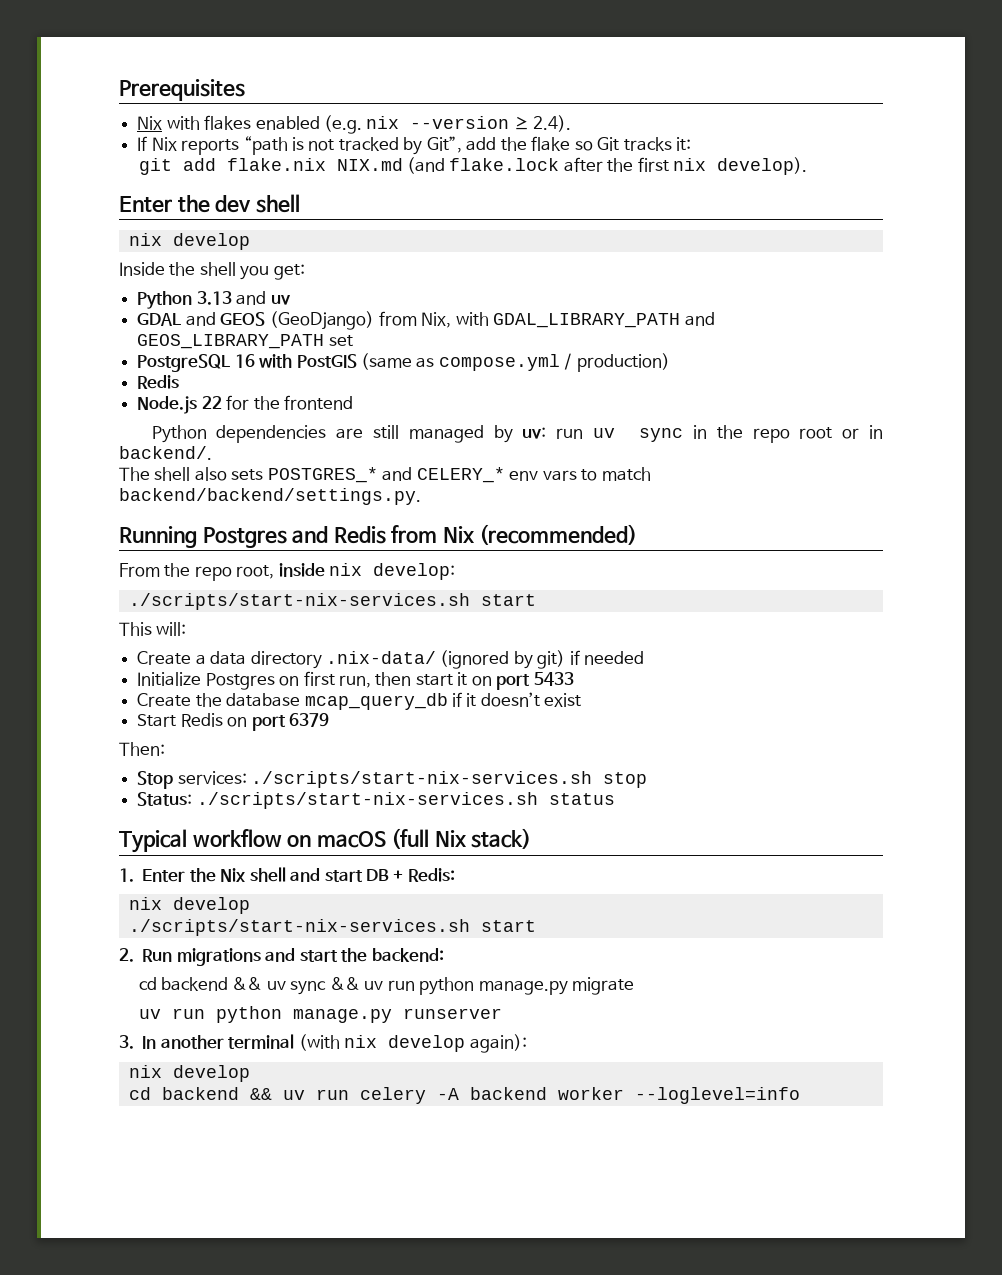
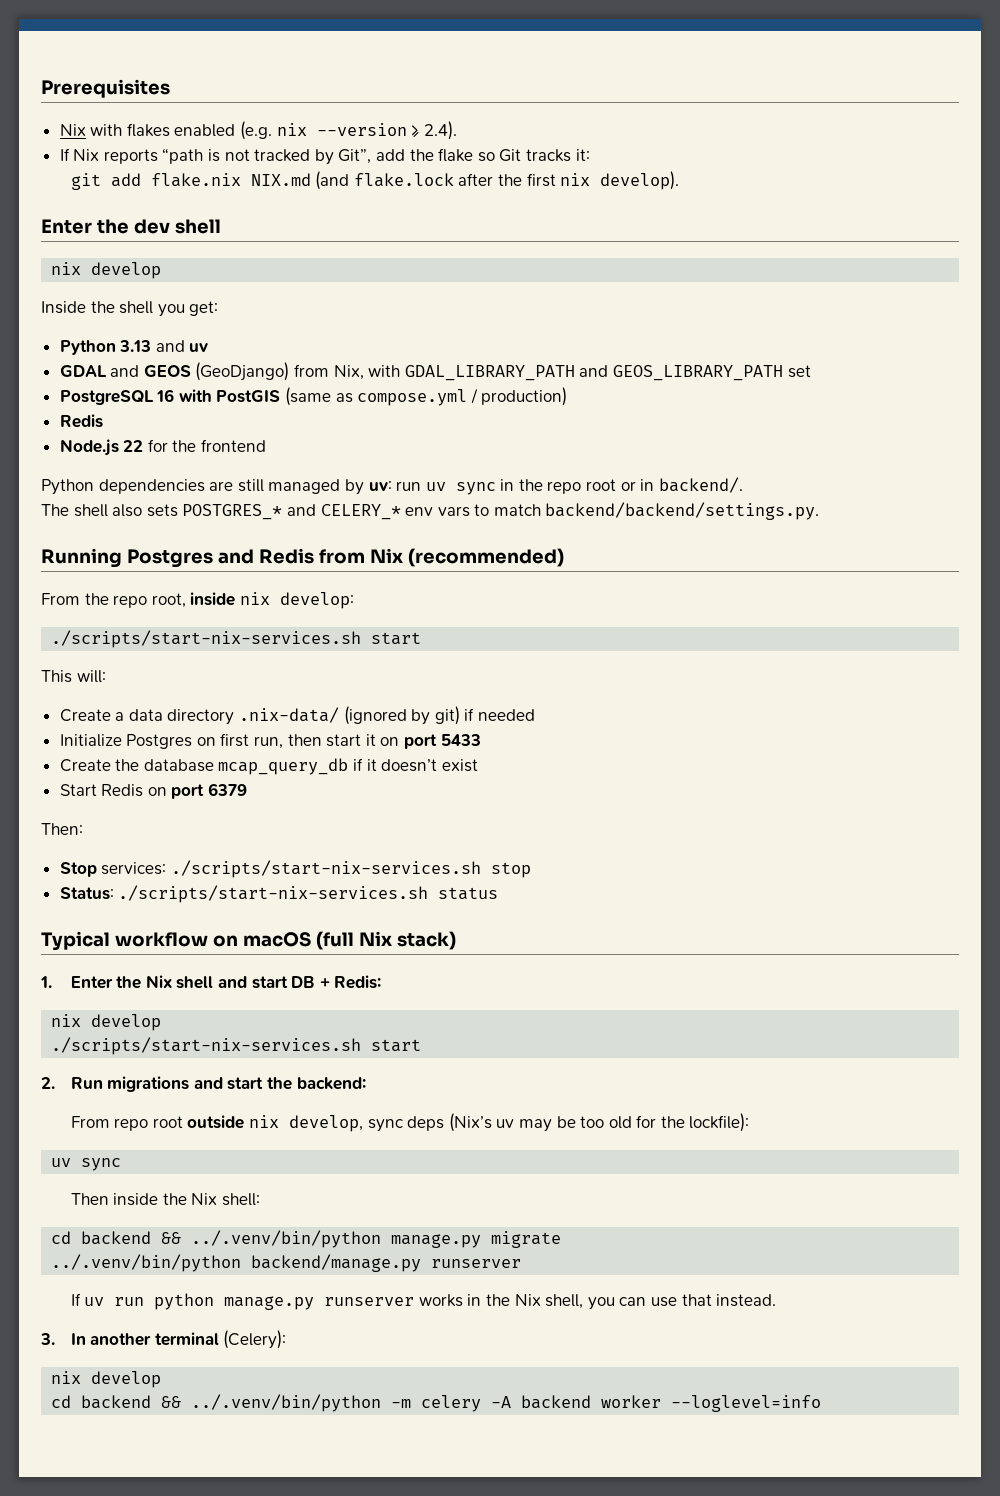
- cd backend && uv sync && uv run python manage.py migrate
- uv run python manage.py runserver
+ From repo root outside nix develop, sync deps (Nix’s uv may be too old for the lockfile):
+ uv sync
+ Then inside the Nix shell:
+ cd backend && ../.venv/bin/python manage.py migrate
+ ../.venv/bin/python backend/manage.py runserver
+ If uv run python manage.py runserver works in the Nix shell, you can use that instead.
- 3. In another terminal (with nix develop again):
+ 3. In another terminal (Celery):
- cd backend && uv run celery -A backend worker --loglevel=info
+ cd backend && ../.venv/bin/python -m celery -A backend worker --loglevel=info

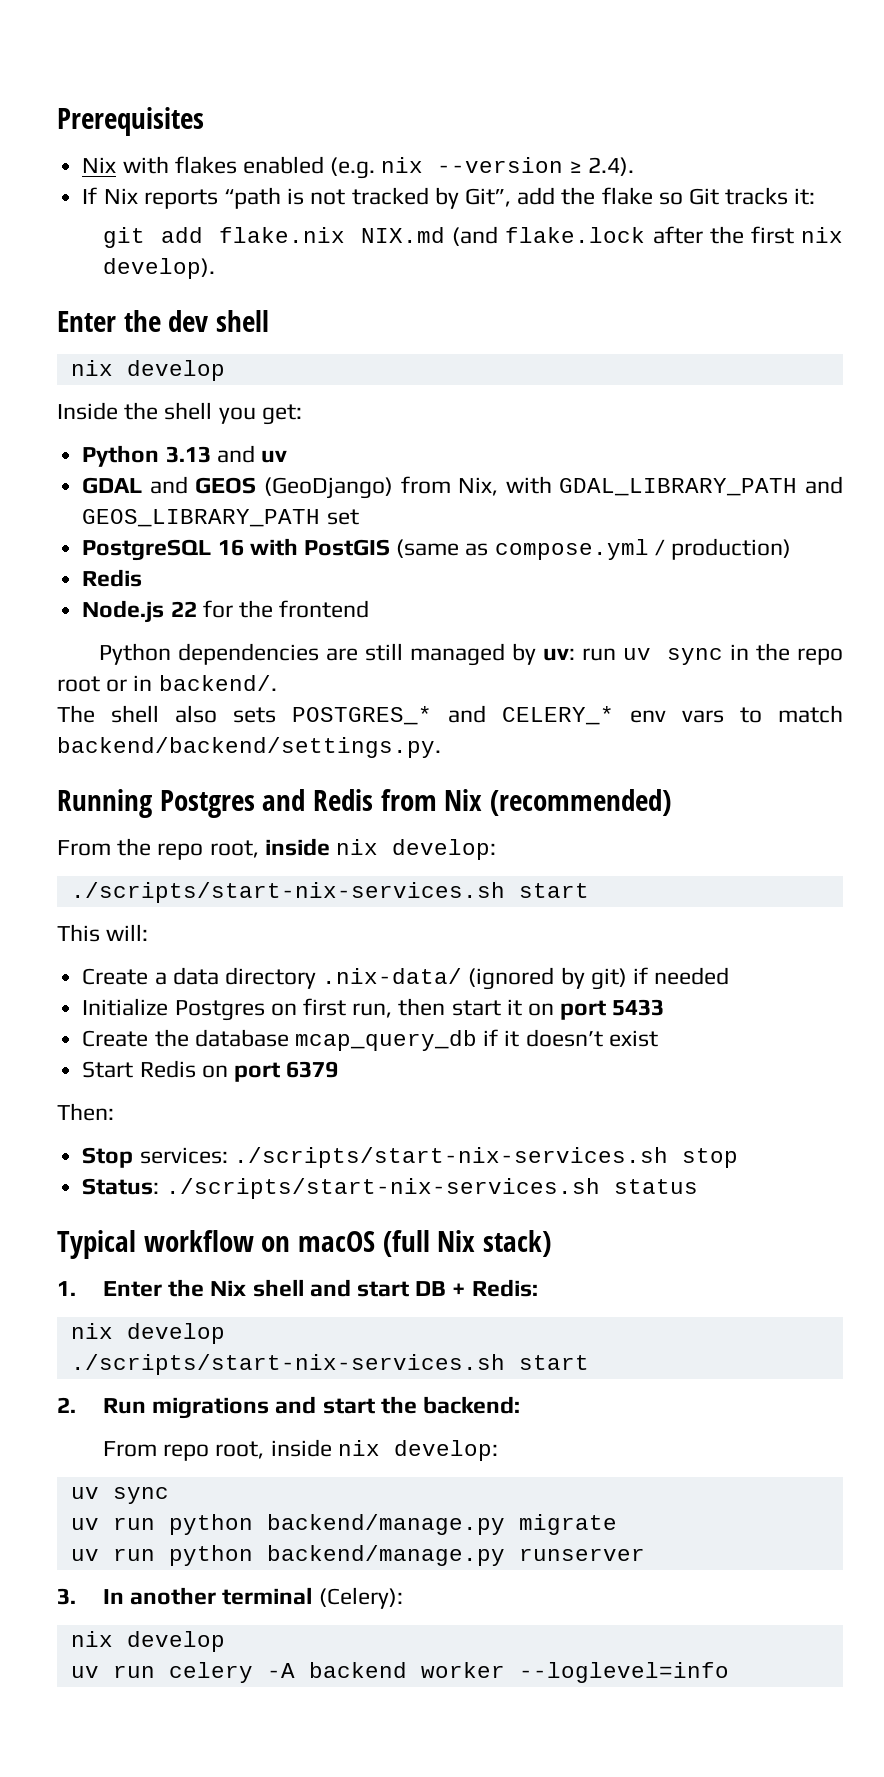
- From repo root outside nix develop, sync deps (Nix’s uv may be too old for the lockfile):
+ From repo root, inside nix develop:
  uv sync
- Then inside the Nix shell:
- cd backend && ../.venv/bin/python manage.py migrate
- ../.venv/bin/python backend/manage.py runserver
- If uv run python manage.py runserver works in the Nix shell, you can use that instead.
+ uv run python backend/manage.py migrate
+ uv run python backend/manage.py runserver
- cd backend && ../.venv/bin/python -m celery -A backend worker --loglevel=info
+ uv run celery -A backend worker --loglevel=info

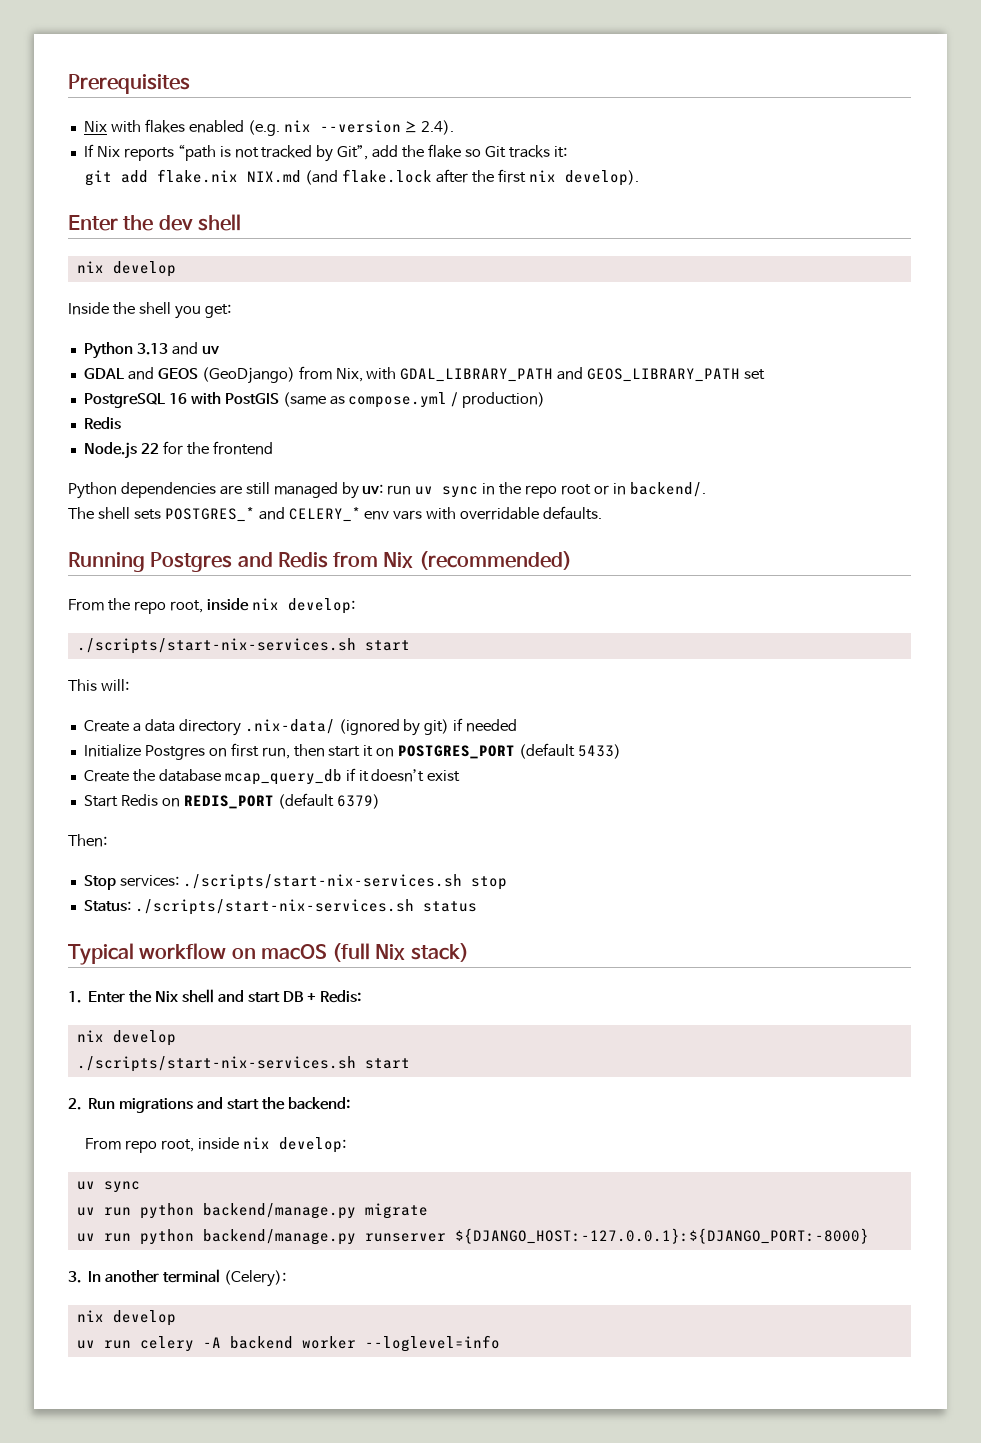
- The shell also sets POSTGRES_* and CELERY_* env vars to match backend/backend/settings.py.
+ The shell sets POSTGRES_* and CELERY_* env vars with overridable defaults.
- Initialize Postgres on first run, then start it on port 5433
+ Initialize Postgres on first run, then start it on POSTGRES_PORT (default 5433)
- Start Redis on port 6379
+ Start Redis on REDIS_PORT (default 6379)
- uv run python backend/manage.py runserver
+ uv run python backend/manage.py runserver ${DJANGO_HOST:-127.0.0.1}:${DJANGO_PORT:-8000}

